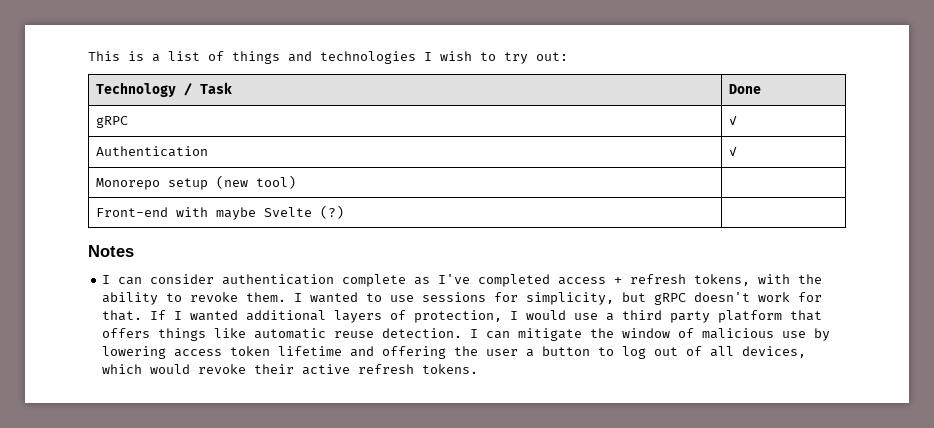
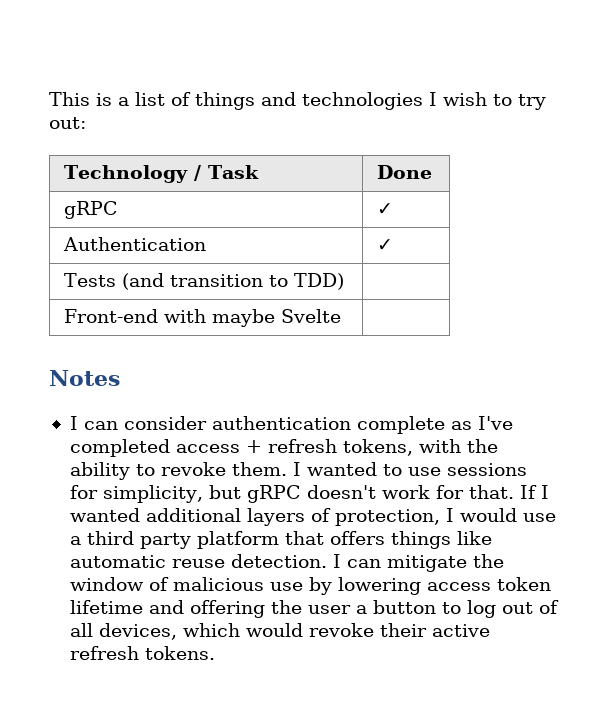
- Monorepo setup (new tool) |
+ Tests (and transition to TDD) |
- Front-end with maybe Svelte (?) |
+ Front-end with maybe Svelte |

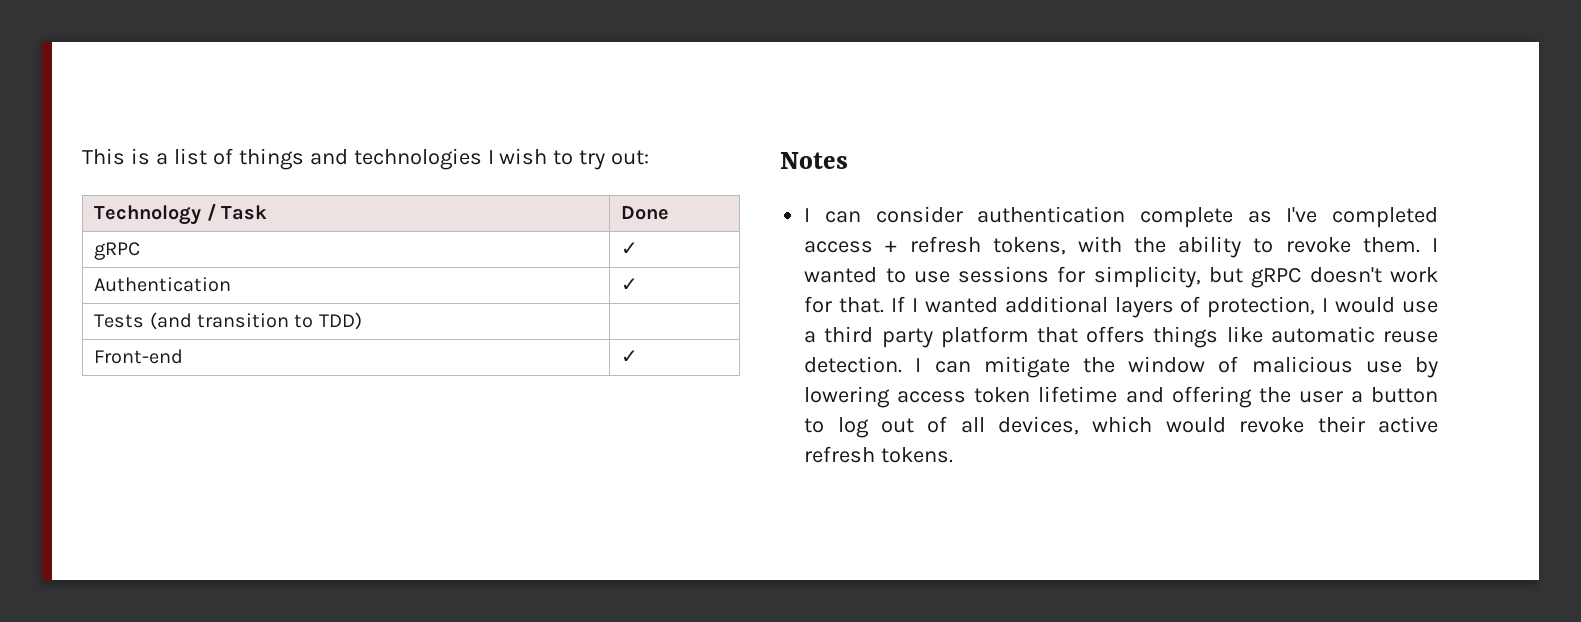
- Front-end with maybe Svelte |
+ Front-end | ✓

